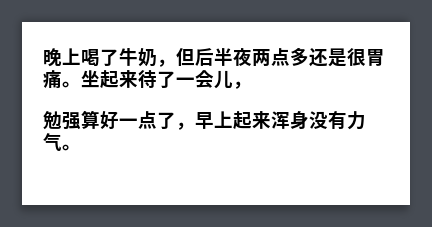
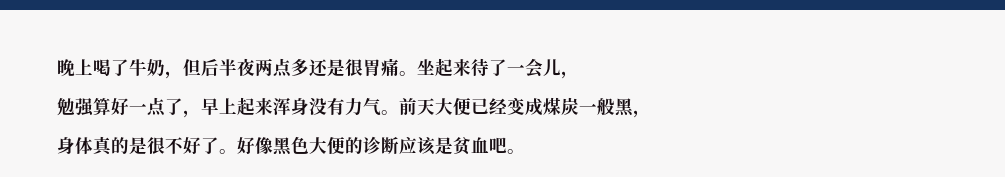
+ 前天大便已经变成煤炭一般黑，
+ 身体真的是很不好了。好像黑色大便的诊断应该是贫血吧。

